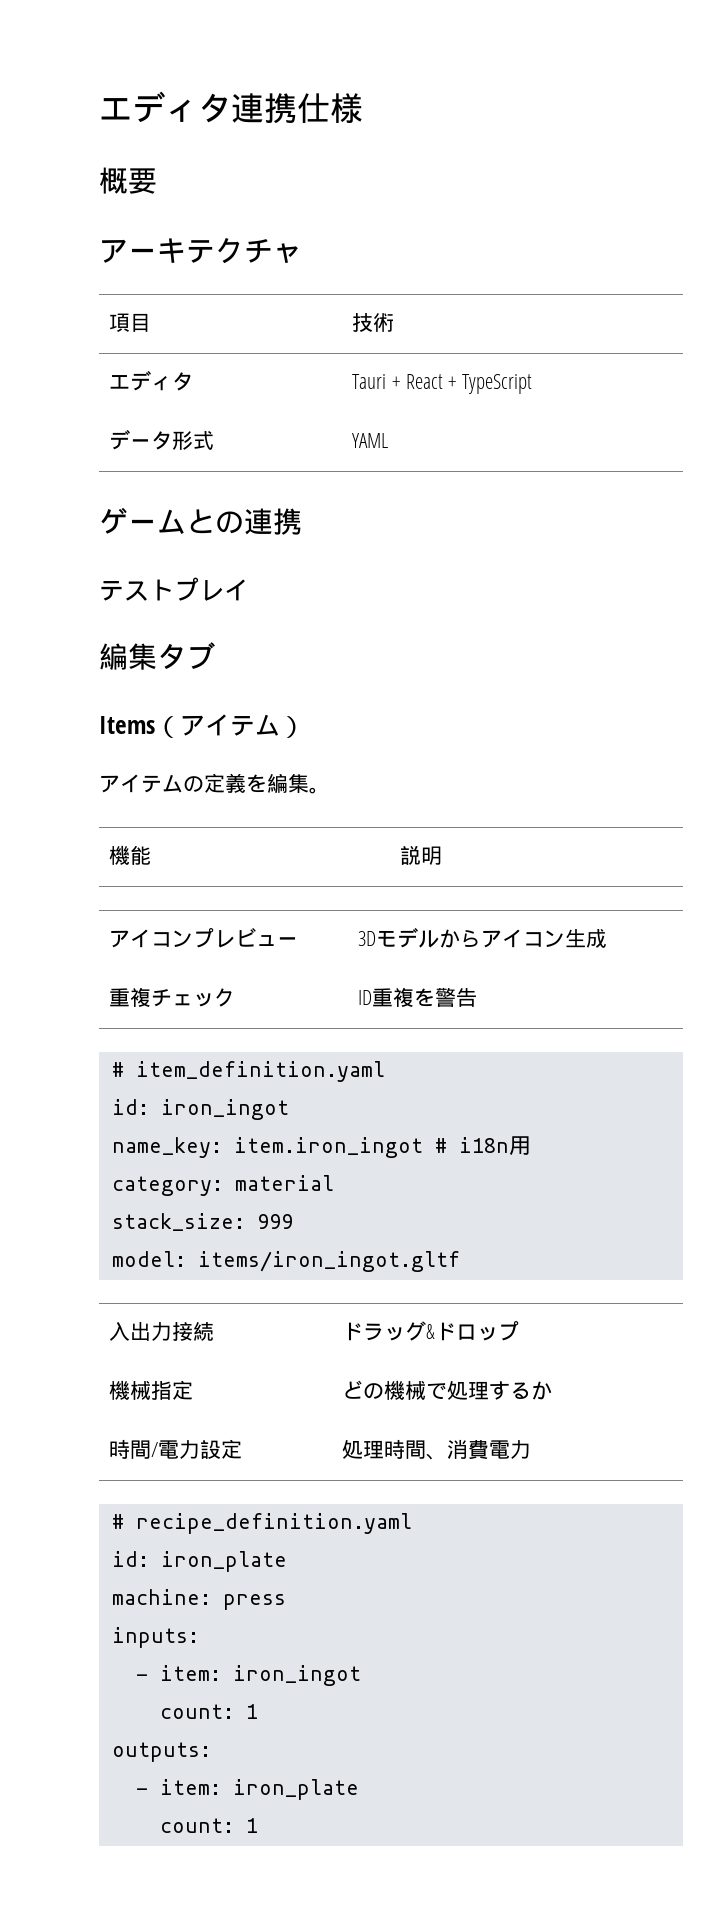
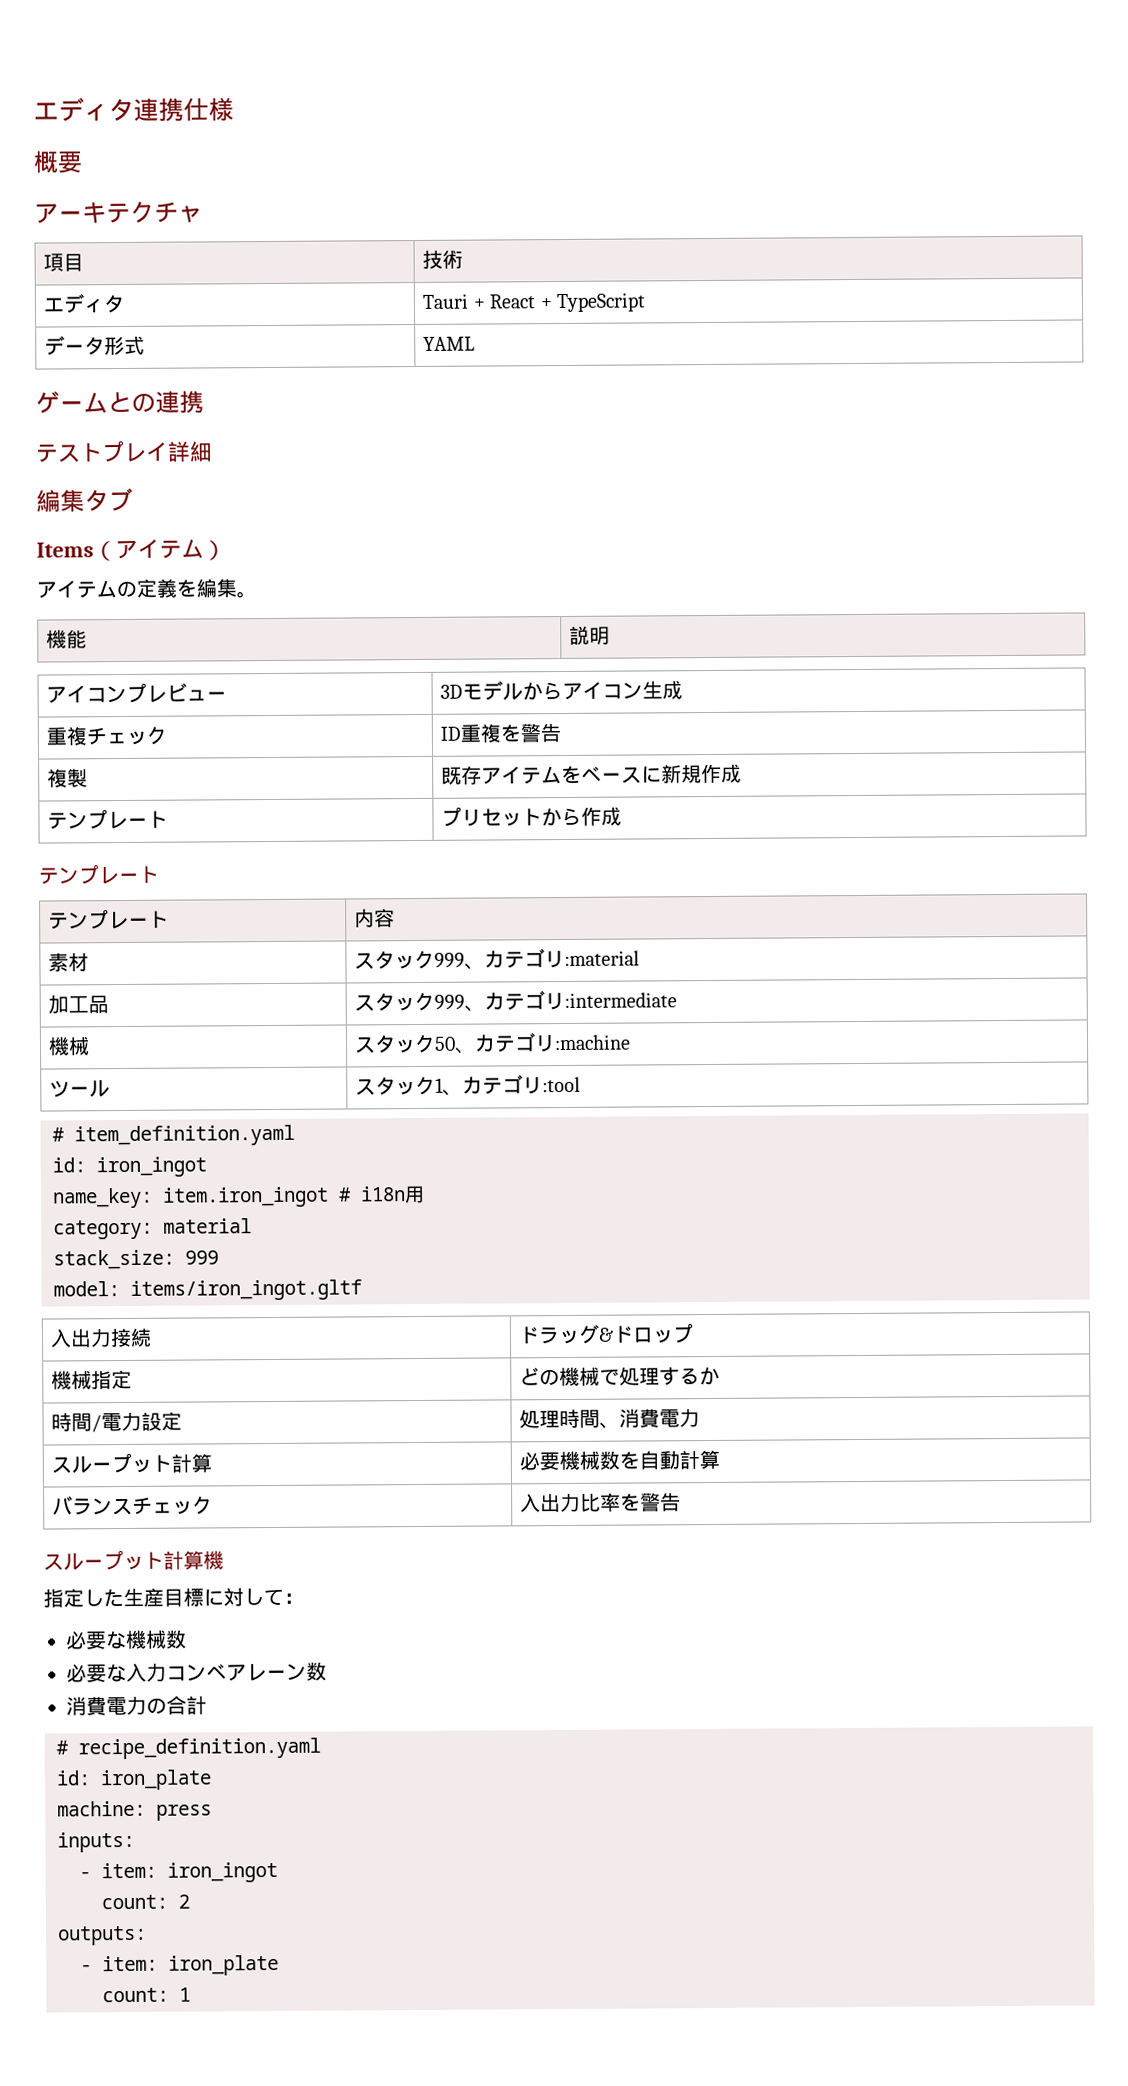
- テストプレイ
+ テストプレイ詳細
+ 複製 | 既存アイテムをベースに新規作成
+ テンプレート | プリセットから作成
+ テンプレート
+ テンプレート | 内容
+ 素材 | スタック999、カテゴリ:material
+ 加工品 | スタック999、カテゴリ:intermediate
+ 機械 | スタック50、カテゴリ:machine
+ ツール | スタック1、カテゴリ:tool
+ スループット計算 | 必要機械数を自動計算
+ バランスチェック | 入出力比率を警告
+ スループット計算機
+ 指定した生産目標に対して：
+ 必要な機械数
+ 必要な入力コンベアレーン数
+ 消費電力の合計
  - item: iron_ingot
- count: 1
+ count: 2

